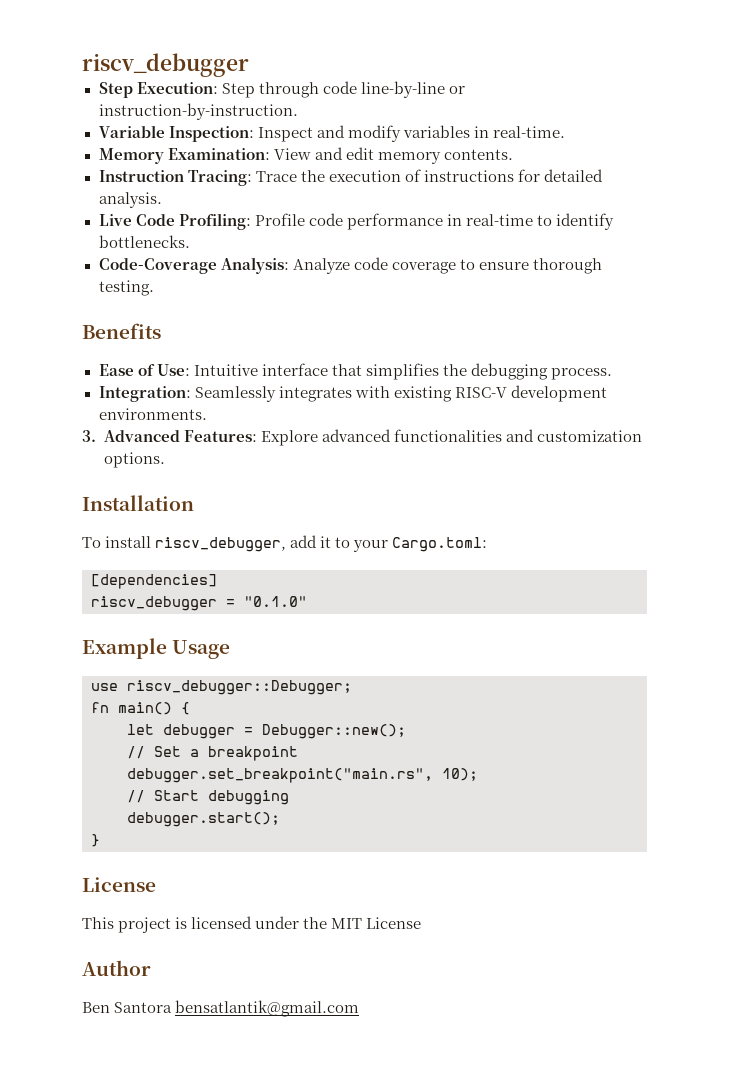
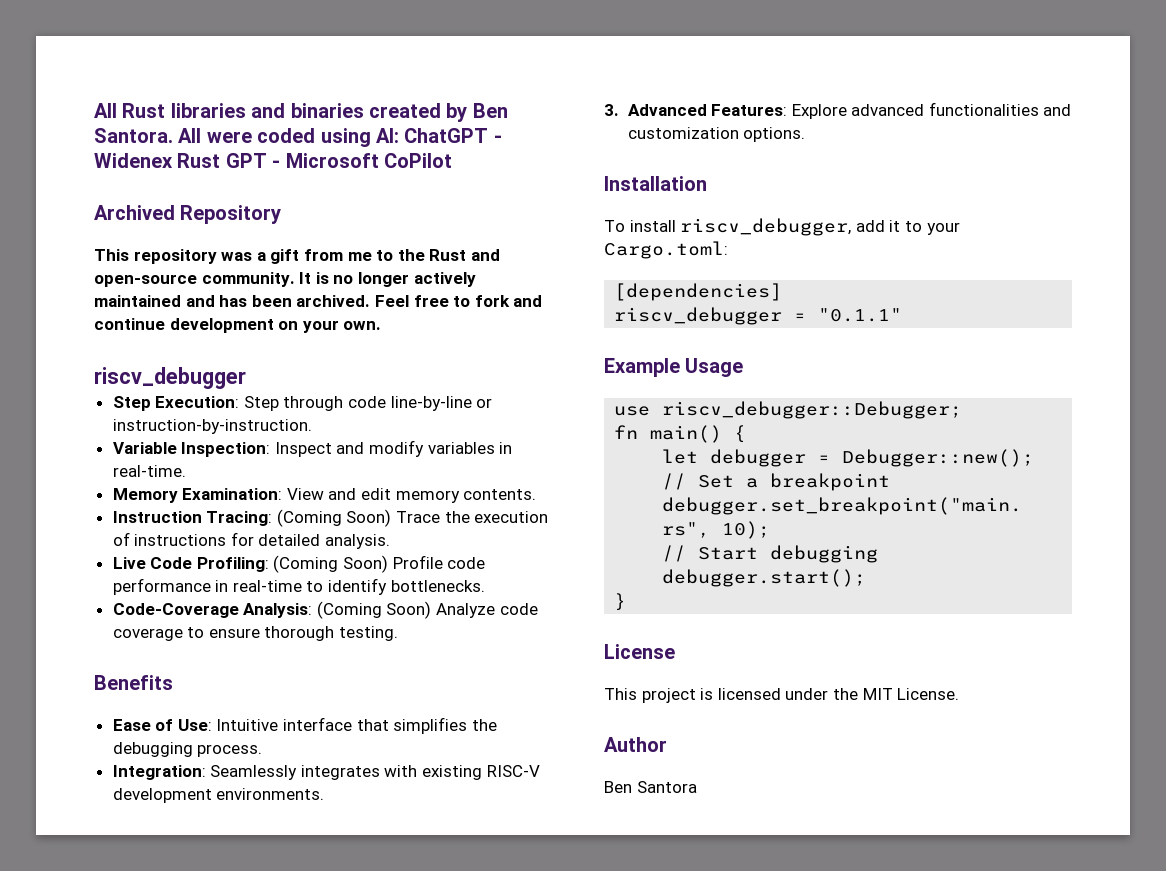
+ All Rust libraries and binaries created by Ben Santora. All were coded using AI: ChatGPT - Widenex Rust GPT - Microsoft CoPilot
+ Archived Repository
+ This repository was a gift from me to the Rust and open-source community. It is no longer actively maintained and has been archived. Feel free to fork and continue development on your own.
- Instruction Tracing: Trace the execution of instructions for detailed analysis.
+ Instruction Tracing: (Coming Soon) Trace the execution of instructions for detailed analysis.
- Live Code Profiling: Profile code performance in real-time to identify bottlenecks.
+ Live Code Profiling: (Coming Soon) Profile code performance in real-time to identify bottlenecks.
- Code-Coverage Analysis: Analyze code coverage to ensure thorough testing.
+ Code-Coverage Analysis: (Coming Soon) Analyze code coverage to ensure thorough testing.
- riscv_debugger = "0.1.0"
+ riscv_debugger = "0.1.1"
- This project is licensed under the MIT License
+ This project is licensed under the MIT License.
- Ben Santora bensatlantik@gmail.com
+ Ben Santora

